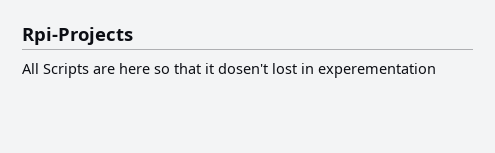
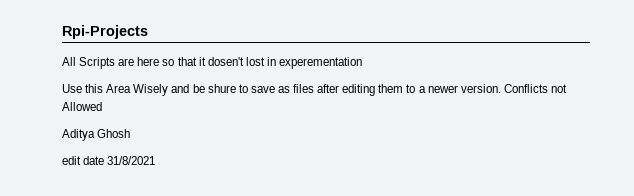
+ Use this Area Wisely and be shure to save as files after editing them to a newer version. Conflicts not Allowed
+ Aditya Ghosh
+ edit date 31/8/2021

